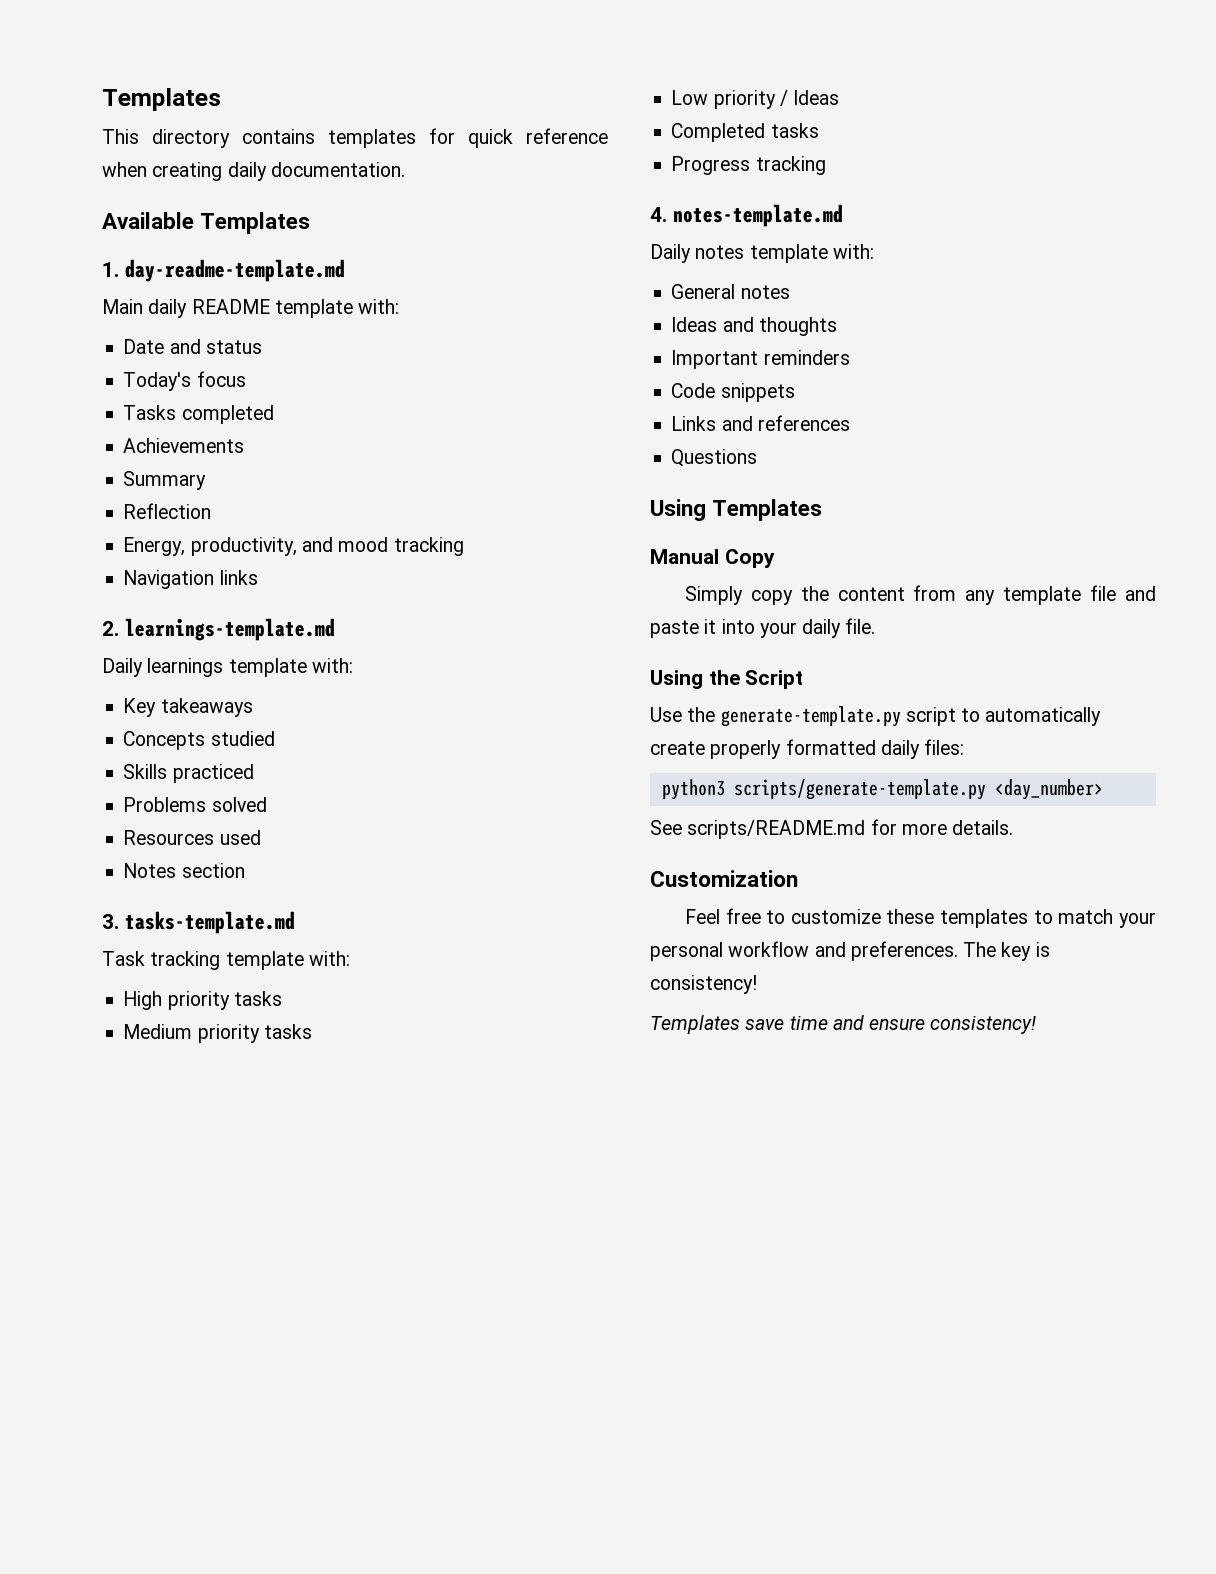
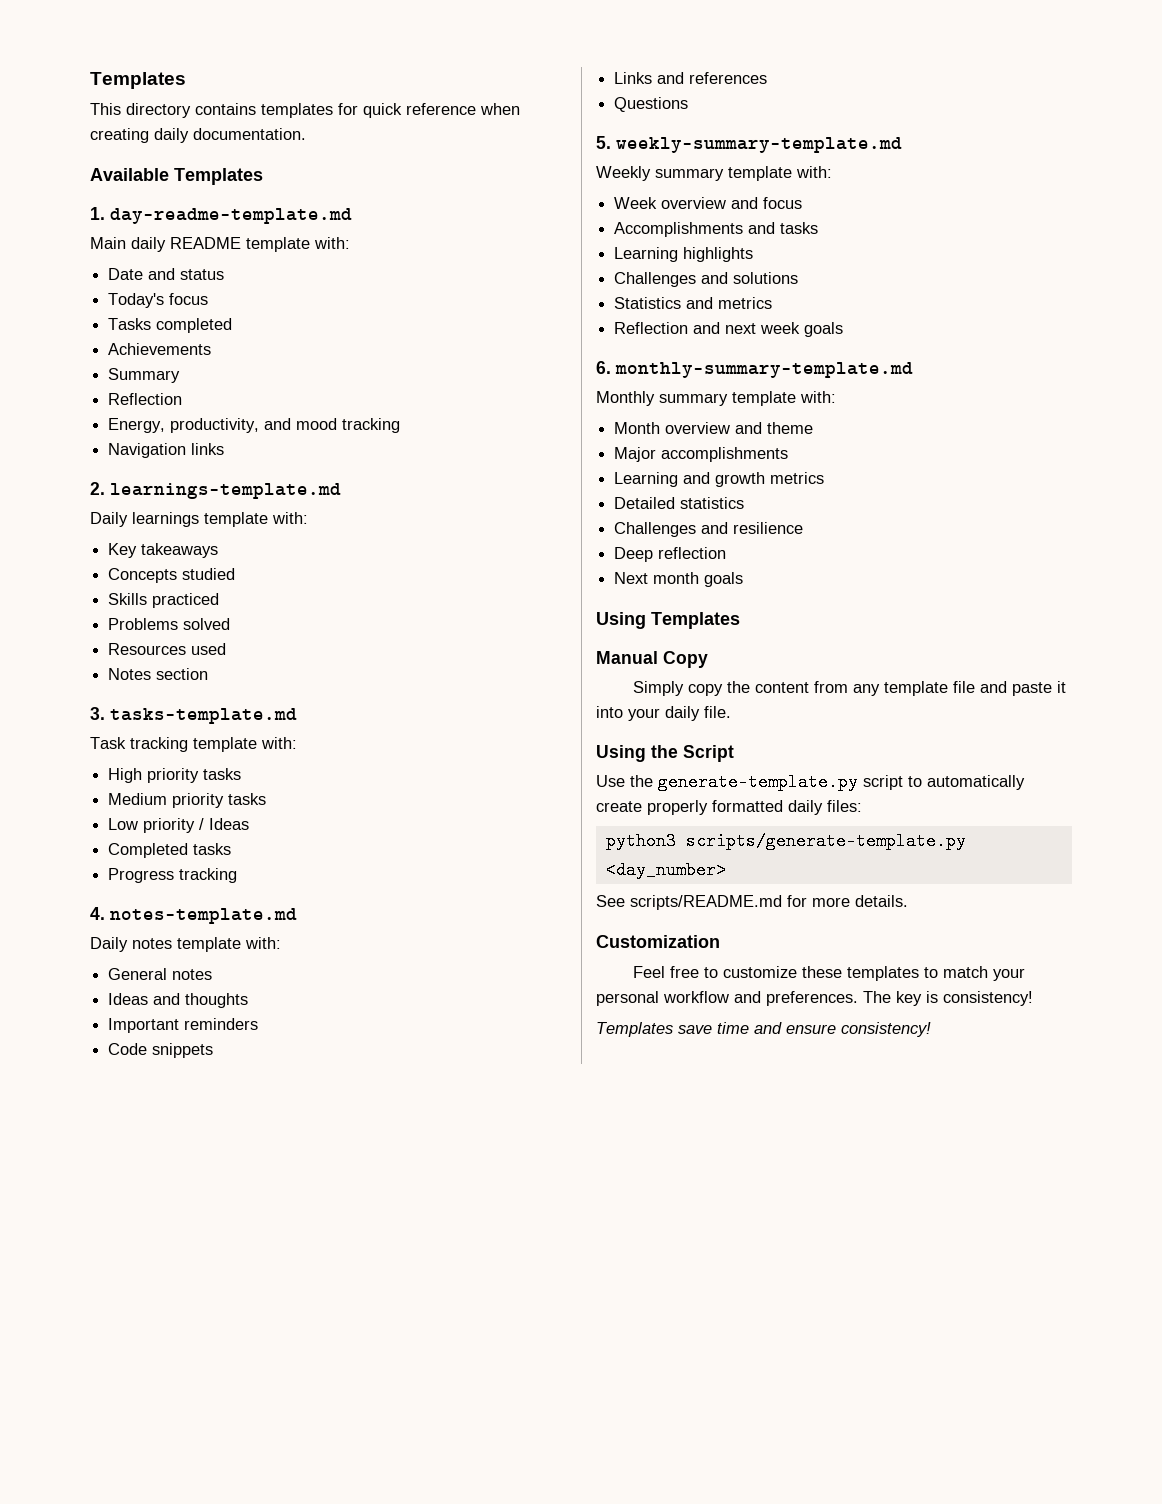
+ 5. weekly-summary-template.md
+ Weekly summary template with:
+ Week overview and focus
+ Accomplishments and tasks
+ Learning highlights
+ Challenges and solutions
+ Statistics and metrics
+ Reflection and next week goals
+ 6. monthly-summary-template.md
+ Monthly summary template with:
+ Month overview and theme
+ Major accomplishments
+ Learning and growth metrics
+ Detailed statistics
+ Challenges and resilience
+ Deep reflection
+ Next month goals

